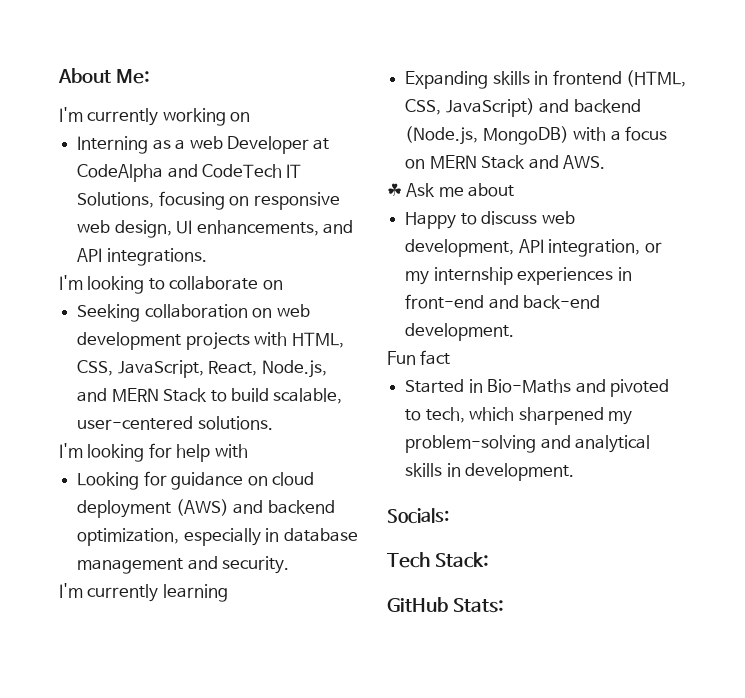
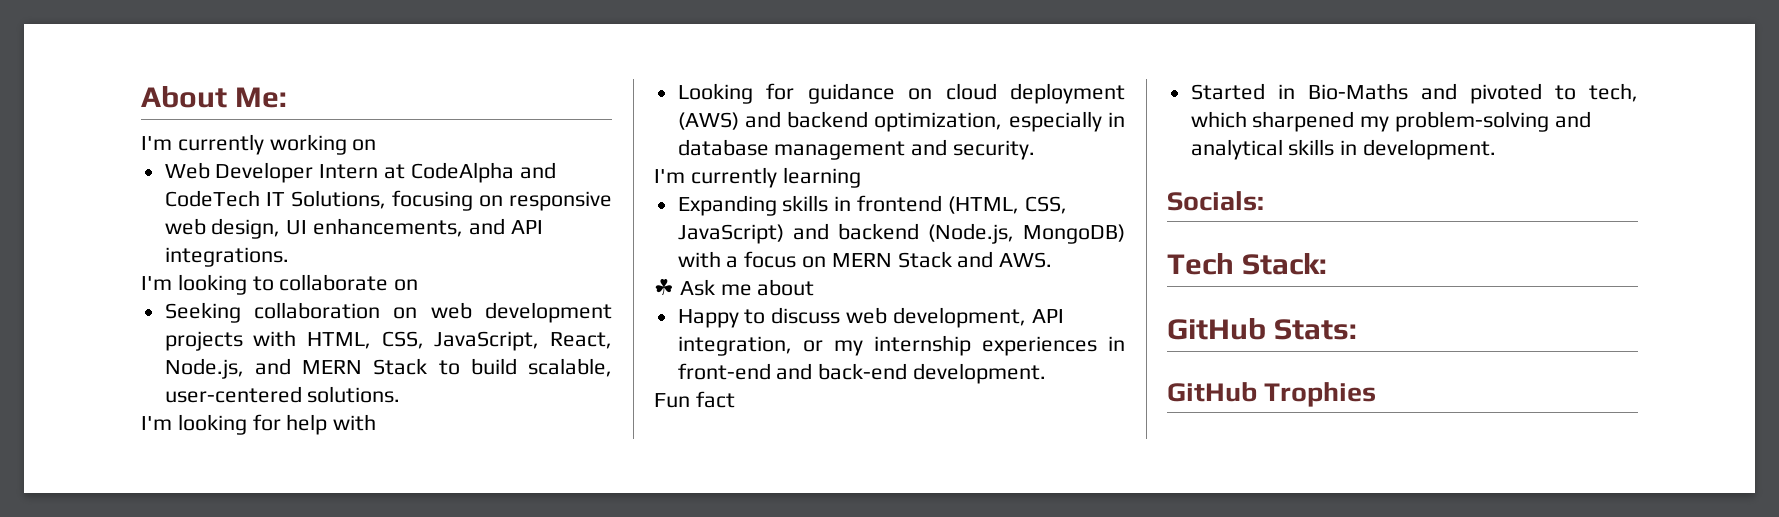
- Interning as a web Developer at CodeAlpha and CodeTech IT Solutions, focusing on responsive web design, UI enhancements, and API integrations.
+ Web Developer Intern at CodeAlpha and CodeTech IT Solutions, focusing on responsive web design, UI enhancements, and API integrations.
+ GitHub Trophies

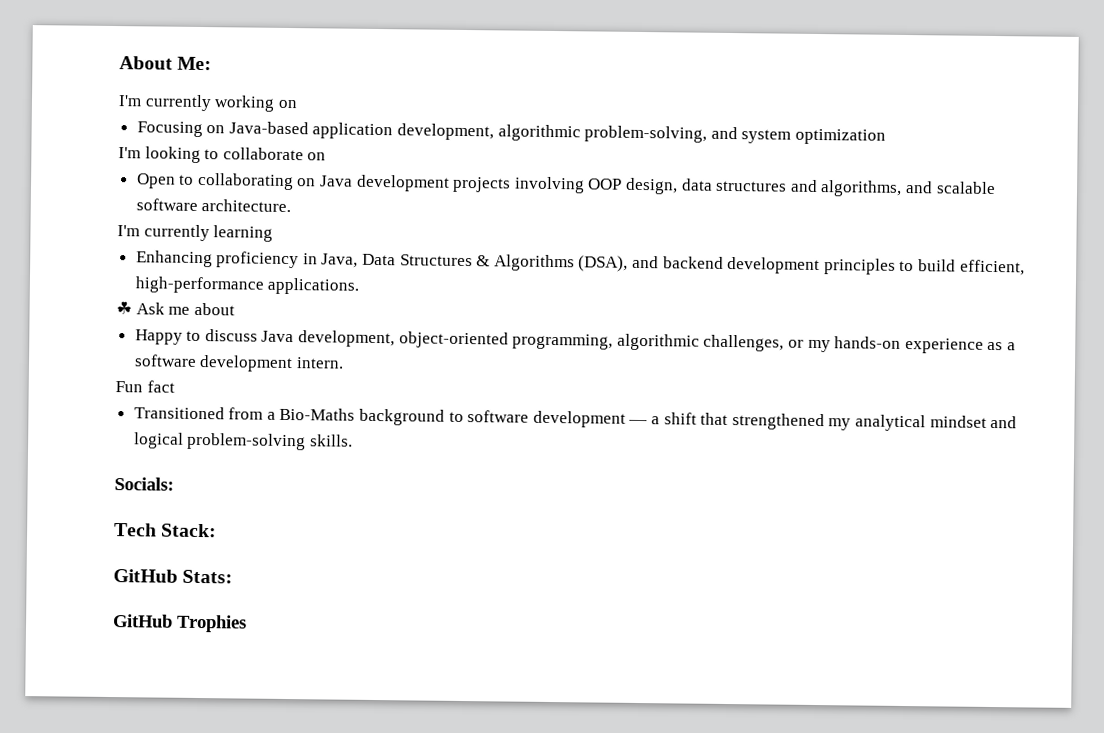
- Web Developer Intern at CodeAlpha and CodeTech IT Solutions, focusing on responsive web design, UI enhancements, and API integrations.
+ Focusing on Java-based application development, algorithmic problem-solving, and system optimization
- Seeking collaboration on web development projects with HTML, CSS, JavaScript, React, Node.js, and MERN Stack to build scalable, user-centered solutions.
- I'm looking for help with
- Looking for guidance on cloud deployment (AWS) and backend optimization, especially in database management and security.
+ Open to collaborating on Java development projects involving OOP design, data structures and algorithms, and scalable software architecture.
  I'm currently learning
- Expanding skills in frontend (HTML, CSS, JavaScript) and backend (Node.js, MongoDB) with a focus on MERN Stack and AWS.
+ Enhancing proficiency in Java, Data Structures & Algorithms (DSA), and backend development principles to build efficient, high-performance applications.
- Happy to discuss web development, API integration, or my internship experiences in front-end and back-end development.
+ Happy to discuss Java development, object-oriented programming, algorithmic challenges, or my hands-on experience as a software development intern.
  Fun fact
- Started in Bio-Maths and pivoted to tech, which sharpened my problem-solving and analytical skills in development.
+ Transitioned from a Bio-Maths background to software development — a shift that strengthened my analytical mindset and logical problem-solving skills.

